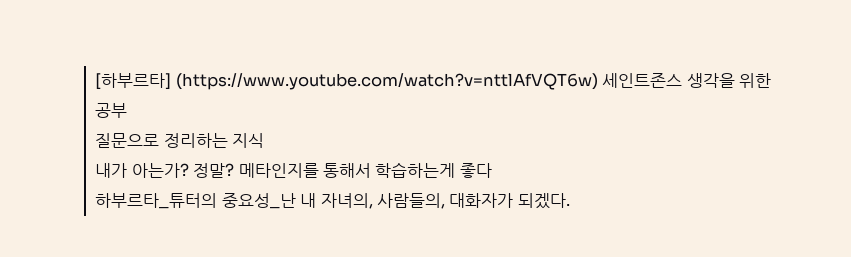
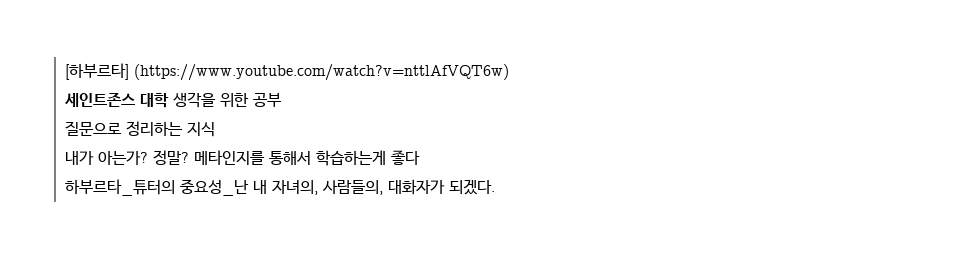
- [하부르타] (https://www.youtube.com/watch?v=nttlAfVQT6w) 세인트존스 생각을 위한 공부
+ [하부르타] (https://www.youtube.com/watch?v=nttlAfVQT6w)
+ 세인트존스 대학 생각을 위한 공부

